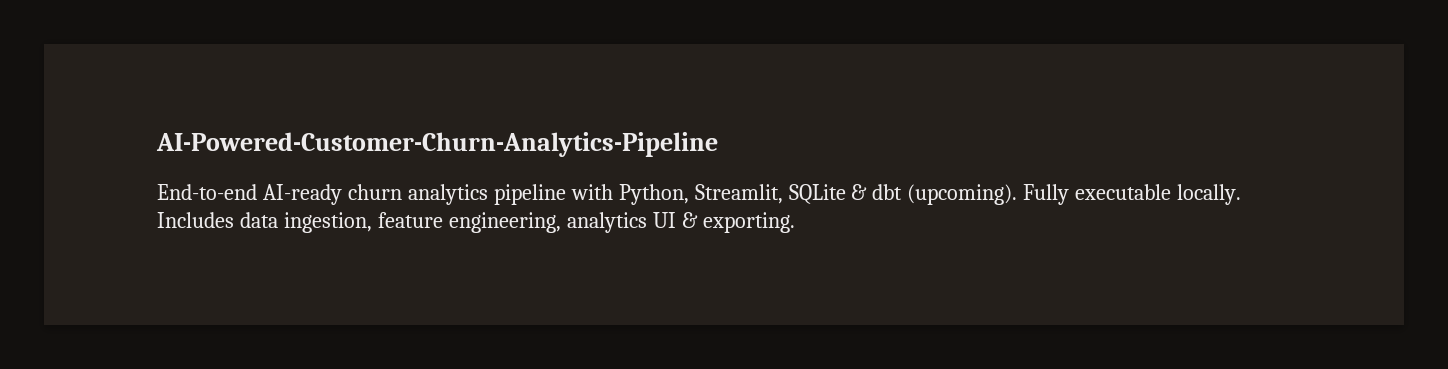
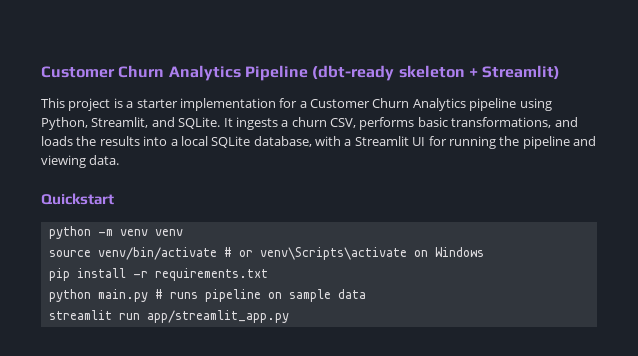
- AI-Powered-Customer-Churn-Analytics-Pipeline
- End-to-end AI-ready churn analytics pipeline with Python, Streamlit, SQLite & dbt (upcoming). Fully executable locally. Includes data ingestion, feature engineering, analytics UI & exporting.
+ Customer Churn Analytics Pipeline (dbt-ready skeleton + Streamlit)
+ This project is a starter implementation for a Customer Churn Analytics pipeline using Python, Streamlit, and SQLite. It ingests a churn CSV, performs basic transformations, and loads the results into a local SQLite database, with a Streamlit UI for running the pipeline and viewing data.
+ Quickstart
+ python -m venv venv
+ source venv/bin/activate # or venv\Scripts\activate on Windows
+ pip install -r requirements.txt
+ python main.py # runs pipeline on sample data
+ streamlit run app/streamlit_app.py

